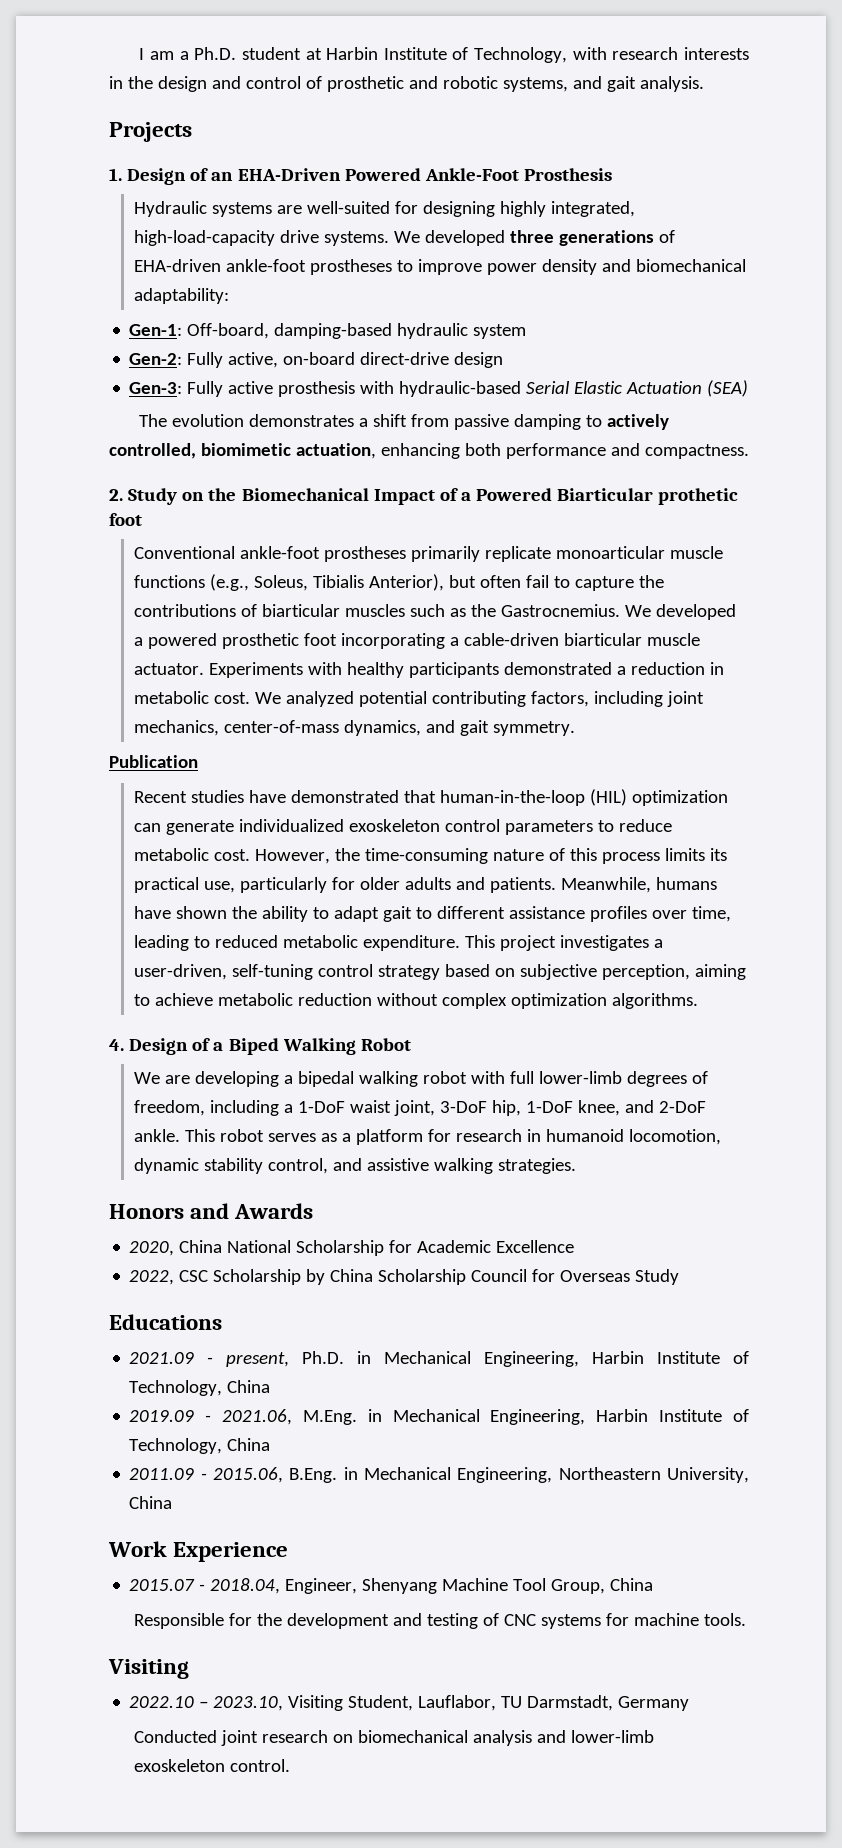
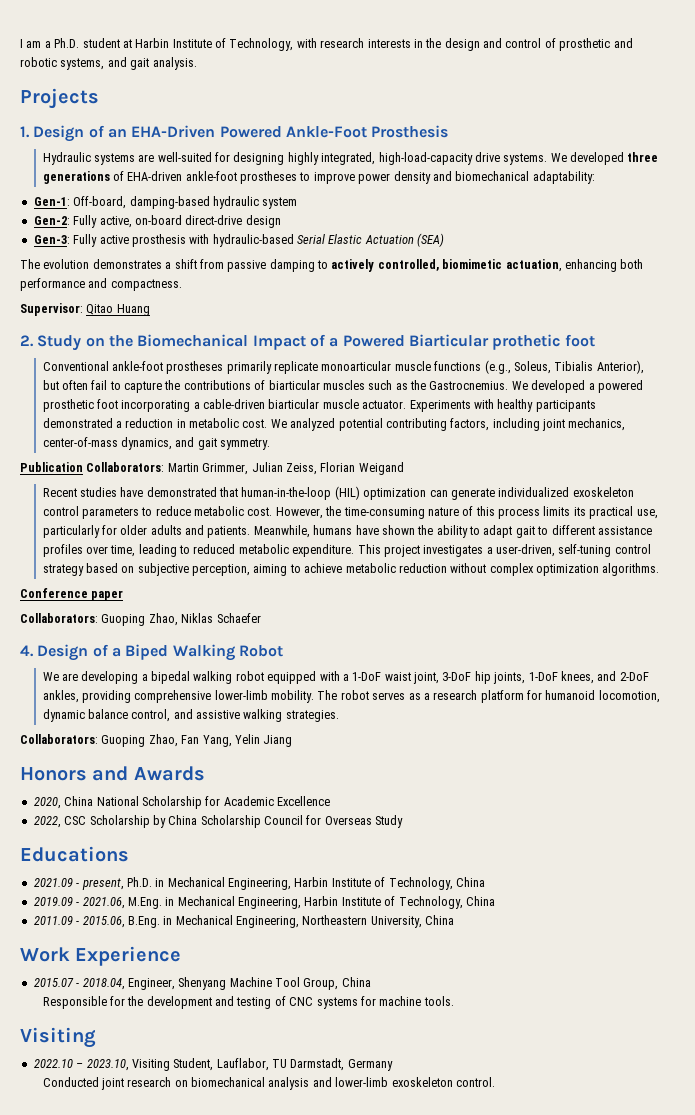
+ Supervisor: Qitao Huang
- Publication
+ Publication Collaborators: Martin Grimmer, Julian Zeiss, Florian Weigand
+ Conference paper
+ Collaborators: Guoping Zhao, Niklas Schaefer
- We are developing a bipedal walking robot with full lower-limb degrees of freedom, including a 1-DoF waist joint, 3-DoF hip, 1-DoF knee, and 2-DoF ankle. This robot serves as a platform for research in humanoid locomotion, dynamic stability control, and assistive walking strategies.
+ We are developing a bipedal walking robot equipped with a 1-DoF waist joint, 3-DoF hip joints, 1-DoF knees, and 2-DoF ankles, providing comprehensive lower-limb mobility. The robot serves as a research platform for humanoid locomotion, dynamic balance control, and assistive walking strategies.
+ Collaborators: Guoping Zhao, Fan Yang, Yelin Jiang

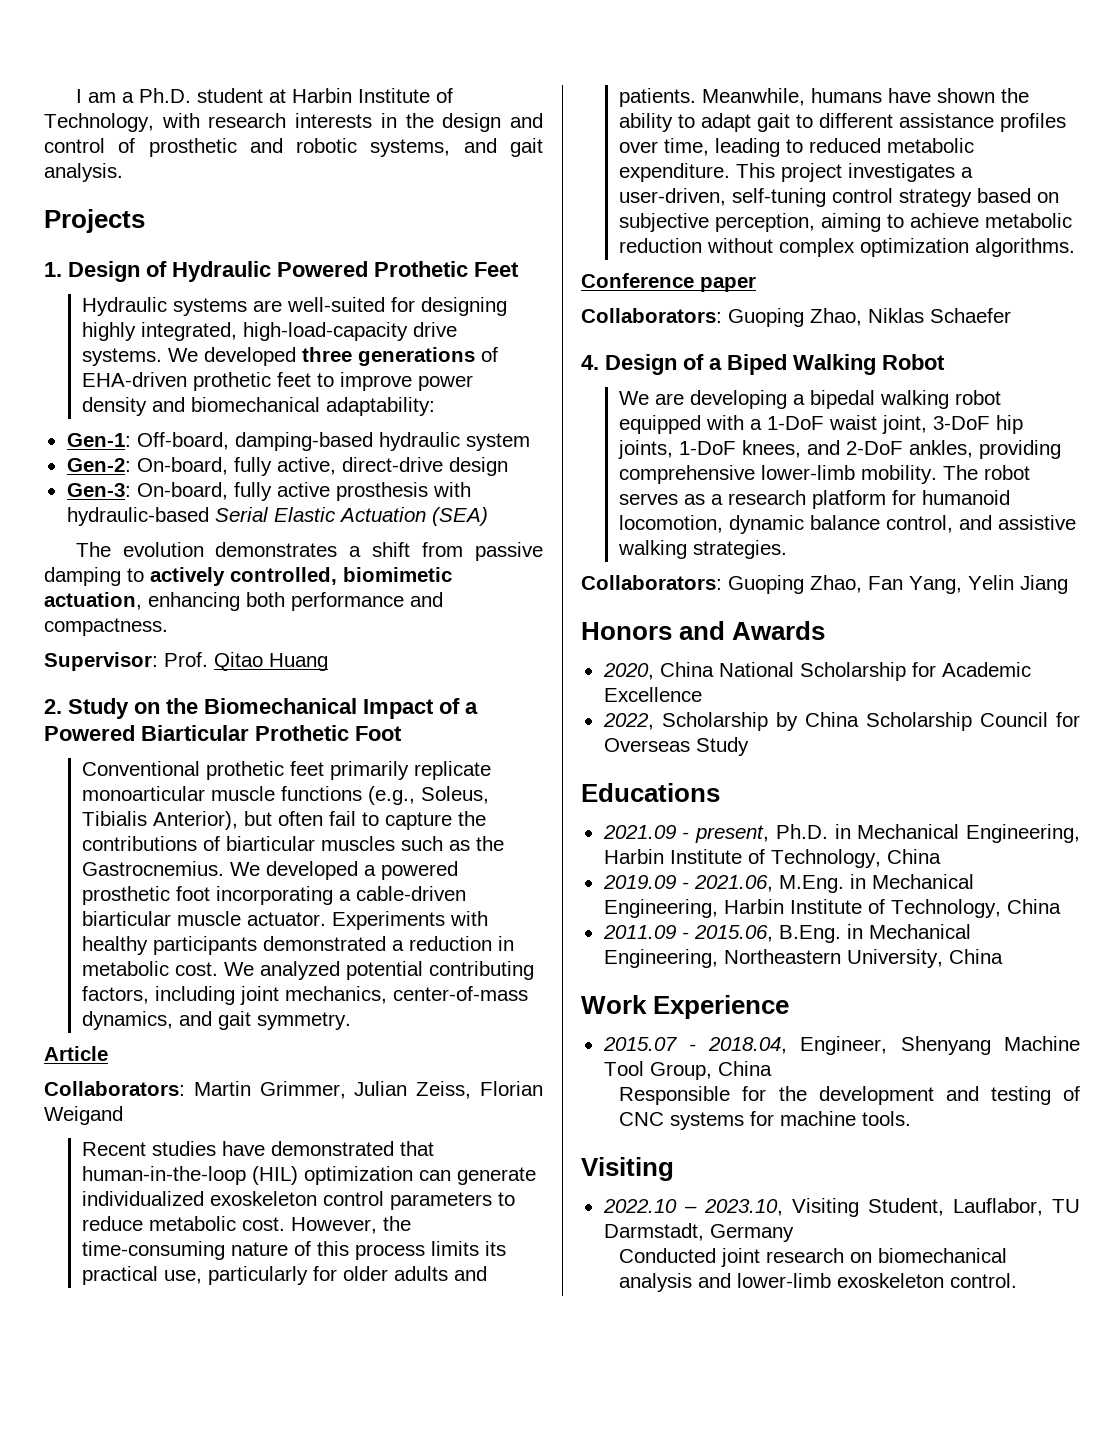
- 1. Design of an EHA-Driven Powered Ankle-Foot Prosthesis
+ 1. Design of Hydraulic Powered Prothetic Feet
- We developed three generations of EHA-driven ankle-foot prostheses to improve power density and biomechanical adaptability:
+ We developed three generations of EHA-driven prothetic feet to improve power density and biomechanical adaptability:
- Gen-2: Fully active, on-board direct-drive design
+ Gen-2: On-board, fully active, direct-drive design
- Gen-3: Fully active prosthesis with hydraulic-based Serial Elastic Actuation (SEA)
+ Gen-3: On-board, fully active prosthesis with hydraulic-based Serial Elastic Actuation (SEA)
- Supervisor: Qitao Huang
+ Supervisor: Prof. Qitao Huang
- 2. Study on the Biomechanical Impact of a Powered Biarticular prothetic foot
+ 2. Study on the Biomechanical Impact of a Powered Biarticular Prothetic Foot
- Conventional ankle-foot prostheses primarily replicate monoarticular muscle functions (e.g., Soleus, Tibialis Anterior), but often fail to capture the contributions of biarticular muscles such as the Gastrocnemius.
+ Conventional prothetic feet primarily replicate monoarticular muscle functions (e.g., Soleus, Tibialis Anterior), but often fail to capture the contributions of biarticular muscles such as the Gastrocnemius.
- Publication Collaborators: Martin Grimmer, Julian Zeiss, Florian Weigand
+ Article
+ Collaborators: Martin Grimmer, Julian Zeiss, Florian Weigand
- 2022, CSC Scholarship by China Scholarship Council for Overseas Study
+ 2022, Scholarship by China Scholarship Council for Overseas Study

